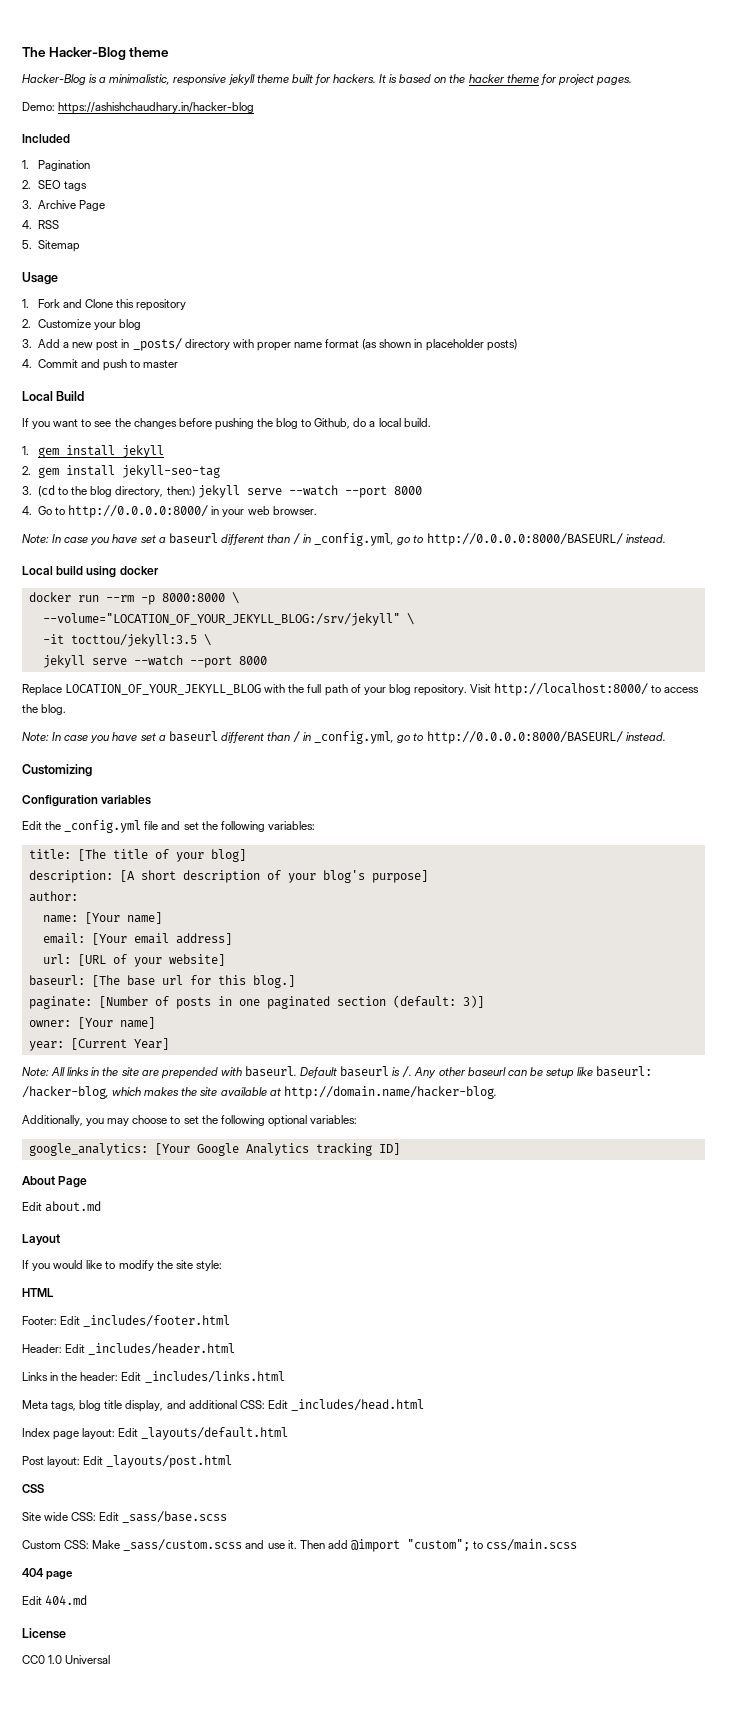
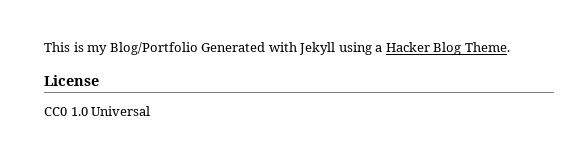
- The Hacker-Blog theme
- Hacker-Blog is a minimalistic, responsive jekyll theme built for hackers. It is based on the hacker theme for project pages.
- Demo: https://ashishchaudhary.in/hacker-blog
- Included
- 1. Pagination
- 2. SEO tags
- 3. Archive Page
- 4. RSS
- 5. Sitemap
- Usage
- 1. Fork and Clone this repository
- 2. Customize your blog
- 3. Add a new post in _posts/ directory with proper name format (as shown in placeholder posts)
- 4. Commit and push to master
- Local Build
- If you want to see the changes before pushing the blog to Github, do a local build.
- 1. gem install jekyll
- 2. gem install jekyll-seo-tag
- 3. (cd to the blog directory, then:) jekyll serve --watch --port 8000
- 4. Go to http://0.0.0.0:8000/ in your web browser.
- Note: In case you have set a baseurl different than / in _config.yml, go to http://0.0.0.0:8000/BASEURL/ instead.
- Local build using docker
- docker run --rm -p 8000:8000 \
- --volume="LOCATION_OF_YOUR_JEKYLL_BLOG:/srv/jekyll" \
- -it tocttou/jekyll:3.5 \
- jekyll serve --watch --port 8000
- Replace LOCATION_OF_YOUR_JEKYLL_BLOG with the full path of your blog repository. Visit http://localhost:8000/ to access the blog.
- Note: In case you have set a baseurl different than / in _config.yml, go to http://0.0.0.0:8000/BASEURL/ instead.
- Customizing
- Configuration variables
- Edit the _config.yml file and set the following variables:
- title: [The title of your blog]
- description: [A short description of your blog's purpose]
- author:
- name: [Your name]
- email: [Your email address]
- url: [URL of your website]
- baseurl: [The base url for this blog.]
- paginate: [Number of posts in one paginated section (default: 3)]
- owner: [Your name]
- year: [Current Year]
- Note: All links in the site are prepended with baseurl. Default baseurl is /. Any other baseurl can be setup like baseurl: /hacker-blog, which makes the site available at http://domain.name/hacker-blog.
- Additionally, you may choose to set the following optional variables:
- google_analytics: [Your Google Analytics tracking ID]
- About Page
- Edit about.md
- Layout
- If you would like to modify the site style:
- HTML
- Footer: Edit _includes/footer.html
- Header: Edit _includes/header.html
- Links in the header: Edit _includes/links.html
- Meta tags, blog title display, and additional CSS: Edit _includes/head.html
- Index page layout: Edit _layouts/default.html
- Post layout: Edit _layouts/post.html
- CSS
- Site wide CSS: Edit _sass/base.scss
- Custom CSS: Make _sass/custom.scss and use it. Then add @import "custom"; to css/main.scss
- 404 page
- Edit 404.md
+ This is my Blog/Portfolio Generated with Jekyll using a Hacker Blog Theme.

